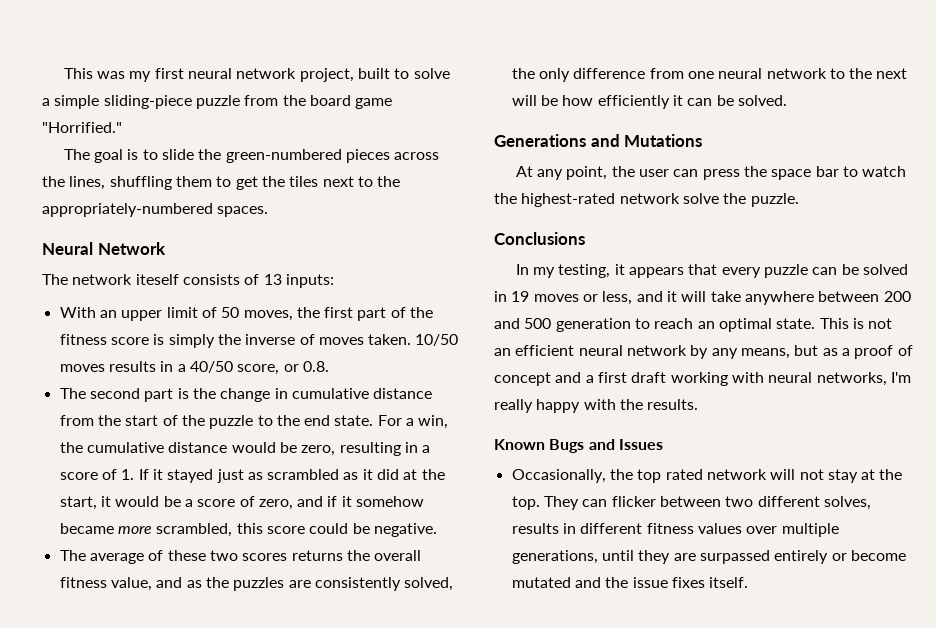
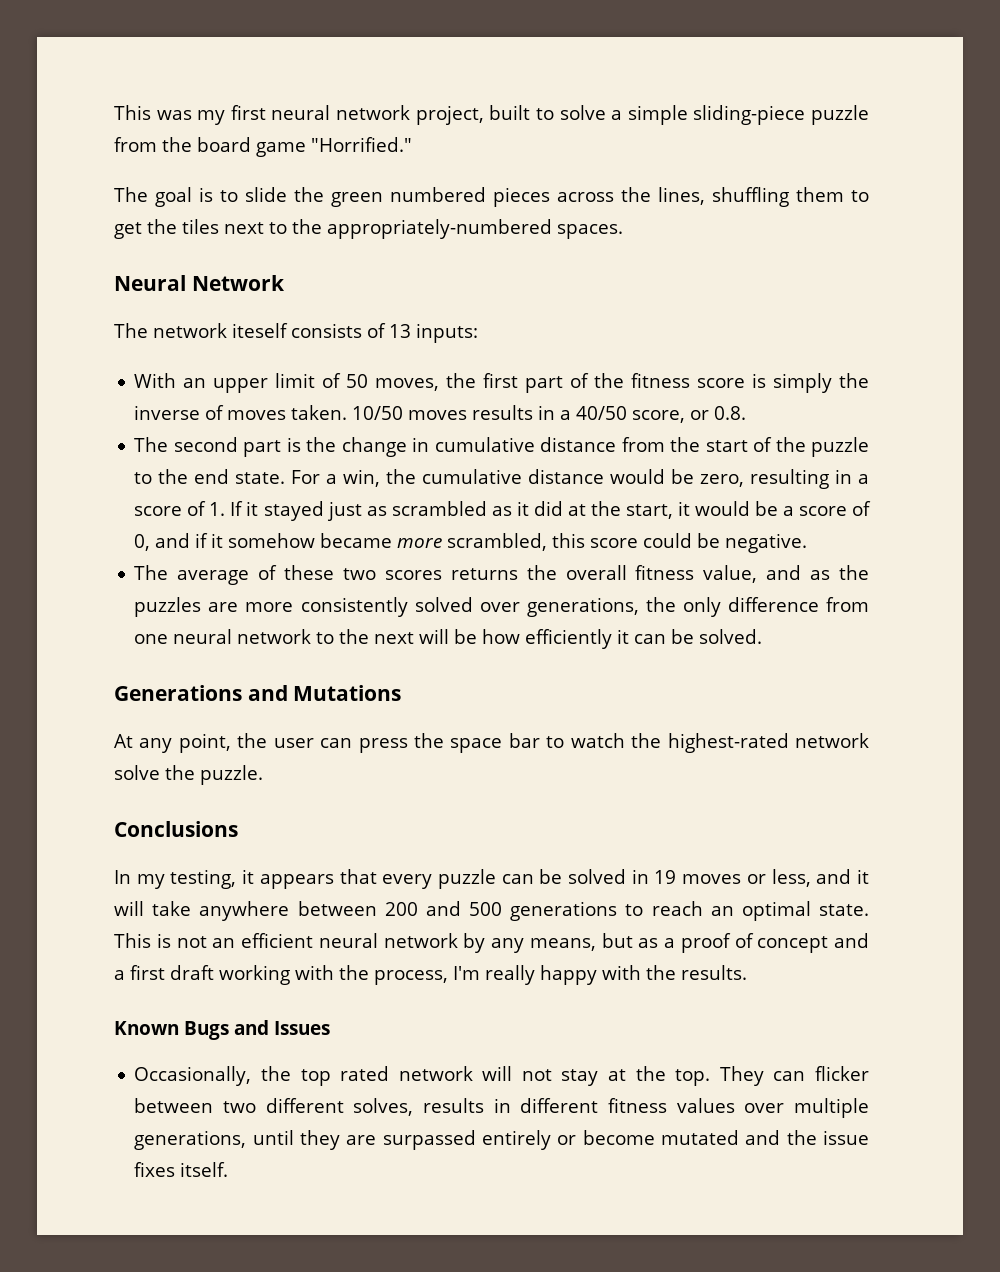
- The goal is to slide the green-numbered pieces across the lines, shuffling them to get the tiles next to the appropriately-numbered spaces.
+ The goal is to slide the green numbered pieces across the lines, shuffling them to get the tiles next to the appropriately-numbered spaces.
- For a win, the cumulative distance would be zero, resulting in a score of 1. If it stayed just as scrambled as it did at the start, it would be a score of zero, and if it somehow became more scrambled, this score could be negative.
+ For a win, the cumulative distance would be zero, resulting in a score of 1. If it stayed just as scrambled as it did at the start, it would be a score of 0, and if it somehow became more scrambled, this score could be negative.
- The average of these two scores returns the overall fitness value, and as the puzzles are consistently solved, the only difference from one neural network to the next will be how efficiently it can be solved.
+ The average of these two scores returns the overall fitness value, and as the puzzles are more consistently solved over generations, the only difference from one neural network to the next will be how efficiently it can be solved.
- In my testing, it appears that every puzzle can be solved in 19 moves or less, and it will take anywhere between 200 and 500 generation to reach an optimal state.
+ In my testing, it appears that every puzzle can be solved in 19 moves or less, and it will take anywhere between 200 and 500 generations to reach an optimal state.
- This is not an efficient neural network by any means, but as a proof of concept and a first draft working with neural networks, I'm really happy with the results.
+ This is not an efficient neural network by any means, but as a proof of concept and a first draft working with the process, I'm really happy with the results.

